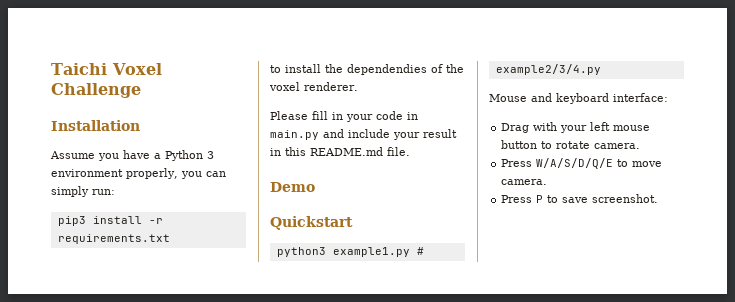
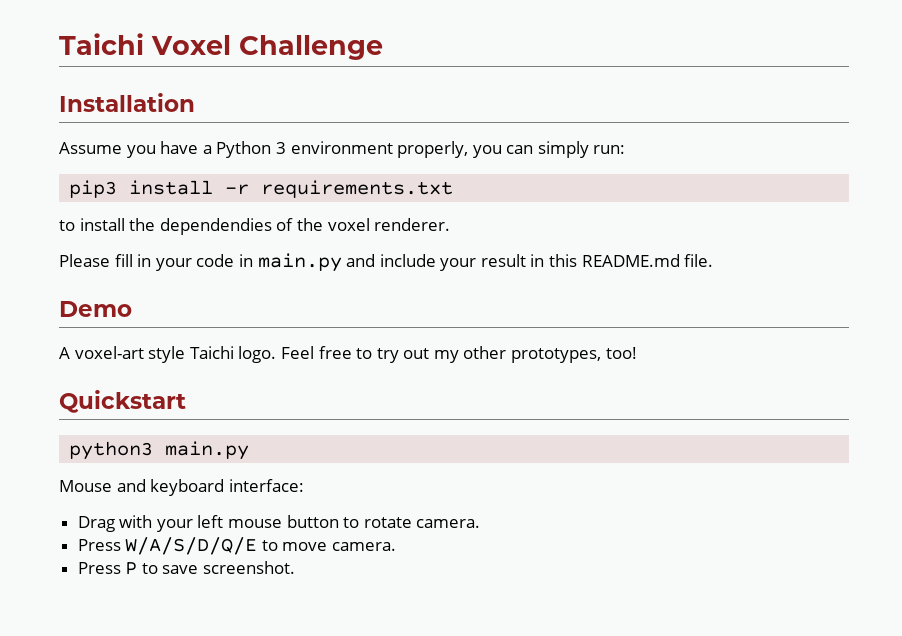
+ A voxel-art style Taichi logo. Feel free to try out my other prototypes, too!
- python3 example1.py # example2/3/4.py
+ python3 main.py

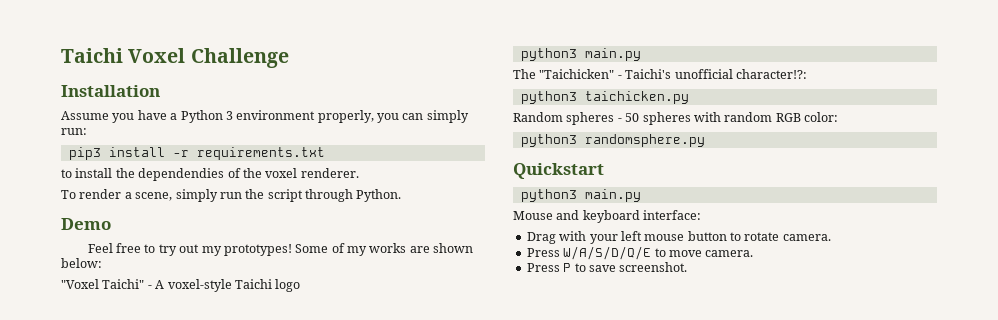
- Please fill in your code in main.py and include your result in this README.md file.
+ To render a scene, simply run the script through Python.
  Demo
- A voxel-art style Taichi logo. Feel free to try out my other prototypes, too!
+ Feel free to try out my prototypes! Some of my works are shown below:
+ "Voxel Taichi" - A voxel-style Taichi logo
+ python3 main.py
+ The "Taichicken" - Taichi's unofficial character!?:
+ python3 taichicken.py
+ Random spheres - 50 spheres with random RGB color:
+ python3 randomsphere.py

